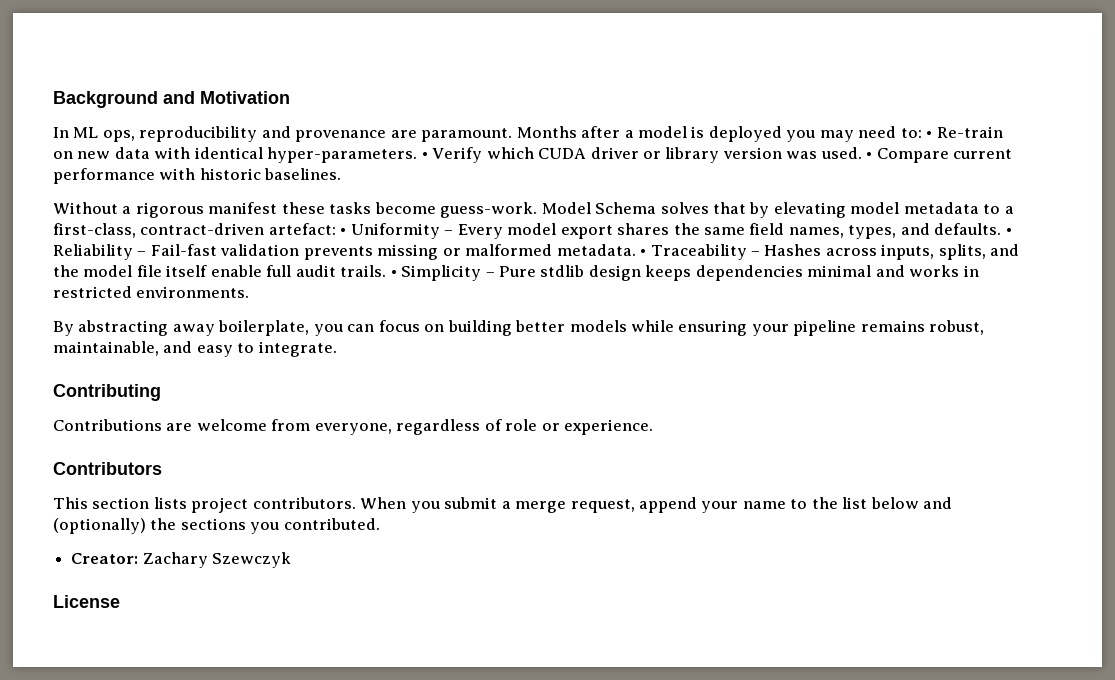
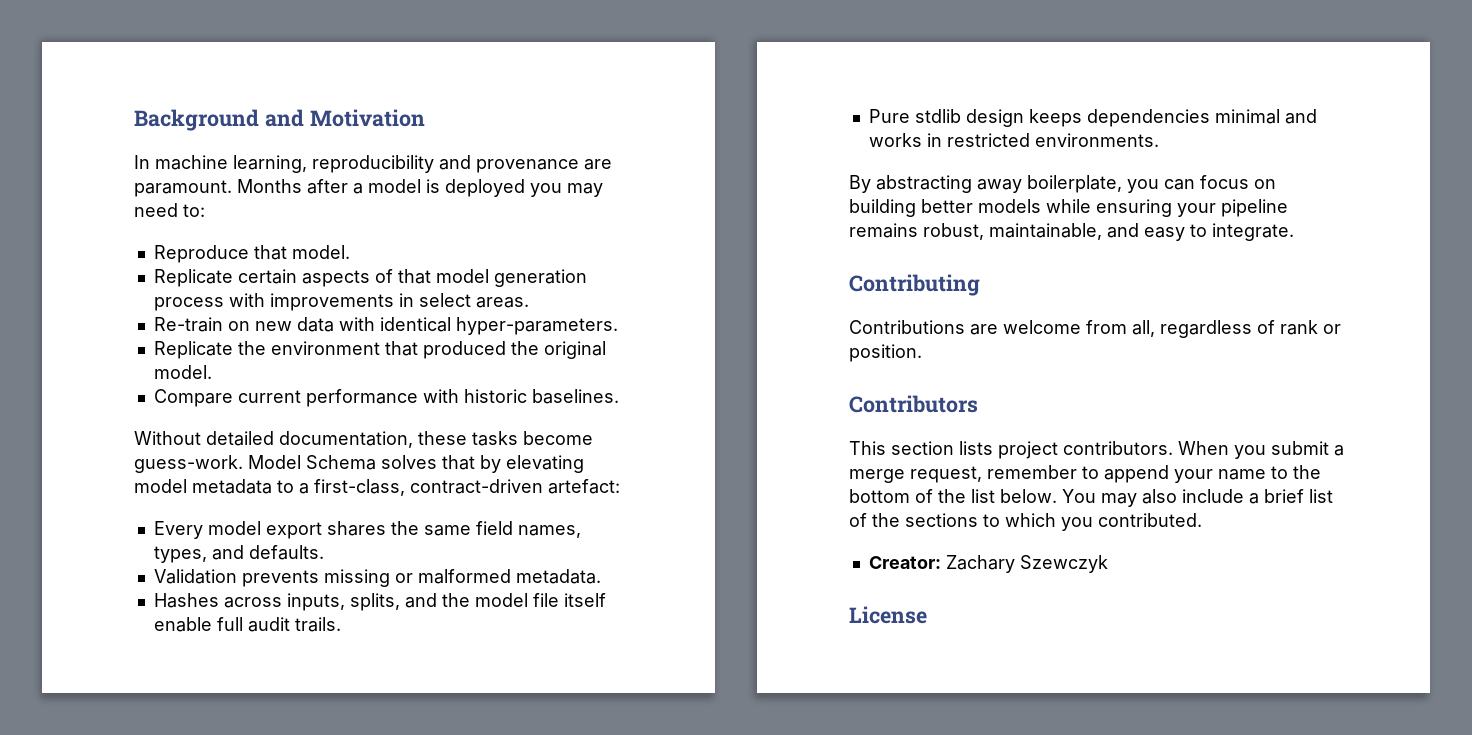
- In ML ops, reproducibility and provenance are paramount.
+ In machine learning, reproducibility and provenance are paramount.
- Months after a model is deployed you may need to: • Re-train on new data with identical hyper-parameters. • Verify which CUDA driver or library version was used. • Compare current performance with historic baselines.
+ Months after a model is deployed you may need to:
+ Reproduce that model.
+ Replicate certain aspects of that model generation process with improvements in select areas.
+ Re-train on new data with identical hyper-parameters.
+ Replicate the environment that produced the original model.
+ Compare current performance with historic baselines.
- Without a rigorous manifest these tasks become guess-work.
+ Without detailed documentation, these tasks become guess-work.
- Model Schema solves that by elevating model metadata to a first-class, contract-driven artefact: • Uniformity – Every model export shares the same field names, types, and defaults. • Reliability – Fail-fast validation prevents missing or malformed metadata. • Traceability – Hashes across inputs, splits, and the model file itself enable full audit trails. • Simplicity – Pure stdlib design keeps dependencies minimal and works in restricted environments.
+ Model Schema solves that by elevating model metadata to a first-class, contract-driven artefact:
+ Every model export shares the same field names, types, and defaults.
+ Validation prevents missing or malformed metadata.
+ Hashes across inputs, splits, and the model file itself enable full audit trails.
+ Pure stdlib design keeps dependencies minimal and works in restricted environments.
- Contributions are welcome from everyone, regardless of role or experience.
+ Contributions are welcome from all, regardless of rank or position.
- When you submit a merge request, append your name to the list below and (optionally) the sections you contributed.
+ When you submit a merge request, remember to append your name to the bottom of the list below. You may also include a brief list of the sections to which you contributed.

